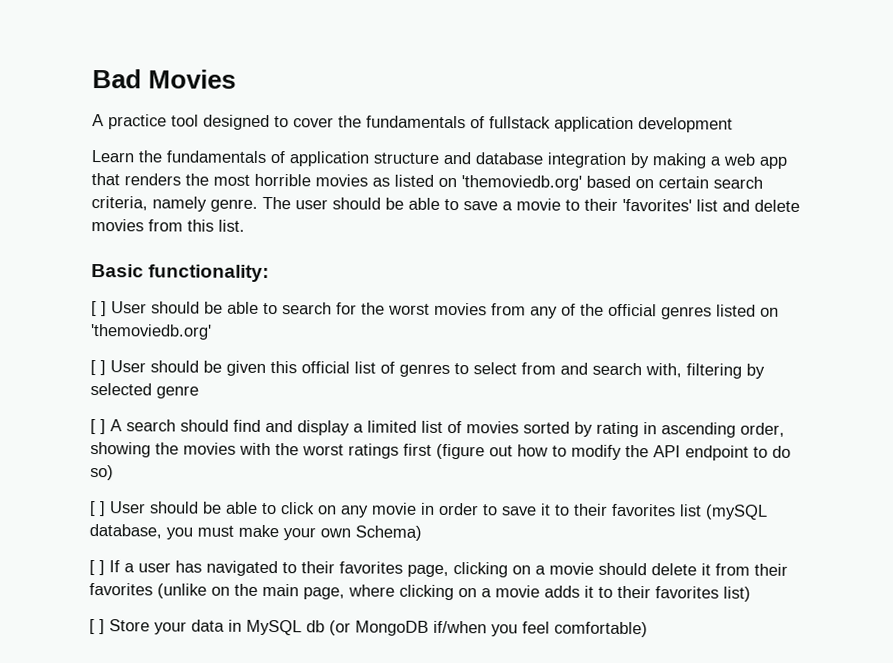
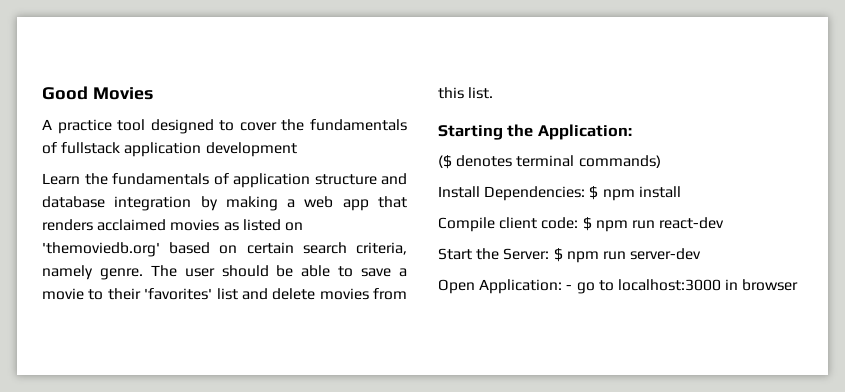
- Bad Movies
+ Good Movies
- Learn the fundamentals of application structure and database integration by making a web app that renders the most horrible movies as listed on 'themoviedb.org' based on certain search criteria, namely genre.
+ Learn the fundamentals of application structure and database integration by making a web app that renders acclaimed movies as listed on 'themoviedb.org' based on certain search criteria, namely genre.
- Basic functionality:
- [ ] User should be able to search for the worst movies from any of the official genres listed on 'themoviedb.org'
- [ ] User should be given this official list of genres to select from and search with, filtering by selected genre
- [ ] A search should find and display a limited list of movies sorted by rating in ascending order, showing the movies with the worst ratings first (figure out how to modify the API endpoint to do so)
- [ ] User should be able to click on any movie in order to save it to their favorites list (mySQL database, you must make your own Schema)
- [ ] If a user has navigated to their favorites page, clicking on a movie should delete it from their favorites (unlike on the main page, where clicking on a movie adds it to their favorites list)
- [ ] Store your data in MySQL db (or MongoDB if/when you feel comfortable)
+ Starting the Application:
+ ($ denotes terminal commands)
+ Install Dependencies: $ npm install
+ Compile client code: $ npm run react-dev
+ Start the Server: $ npm run server-dev
+ Open Application: - go to localhost:3000 in browser

